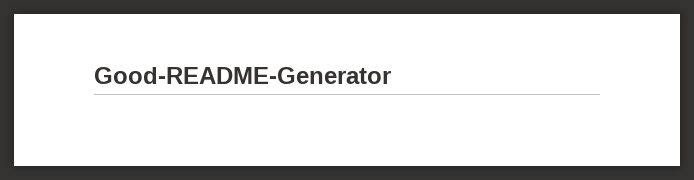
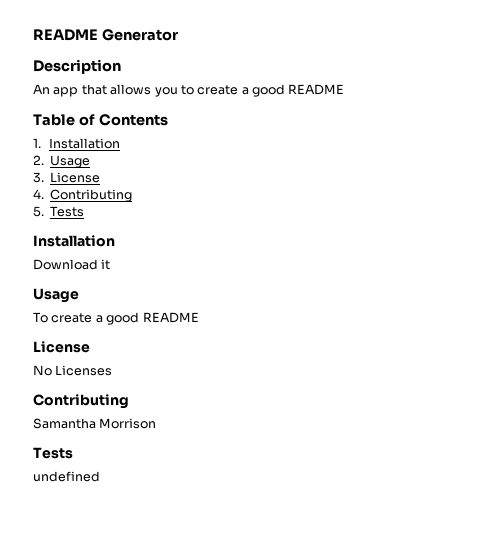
- Good-README-Generator
+ README Generator
+ Description
+ An app that allows you to create a good README
+ Table of Contents
+ 1. Installation
+ 2. Usage
+ 3. License
+ 4. Contributing
+ 5. Tests
+ Installation
+ Download it
+ Usage
+ To create a good README
+ License
+ No Licenses
+ Contributing
+ Samantha Morrison
+ Tests
+ undefined

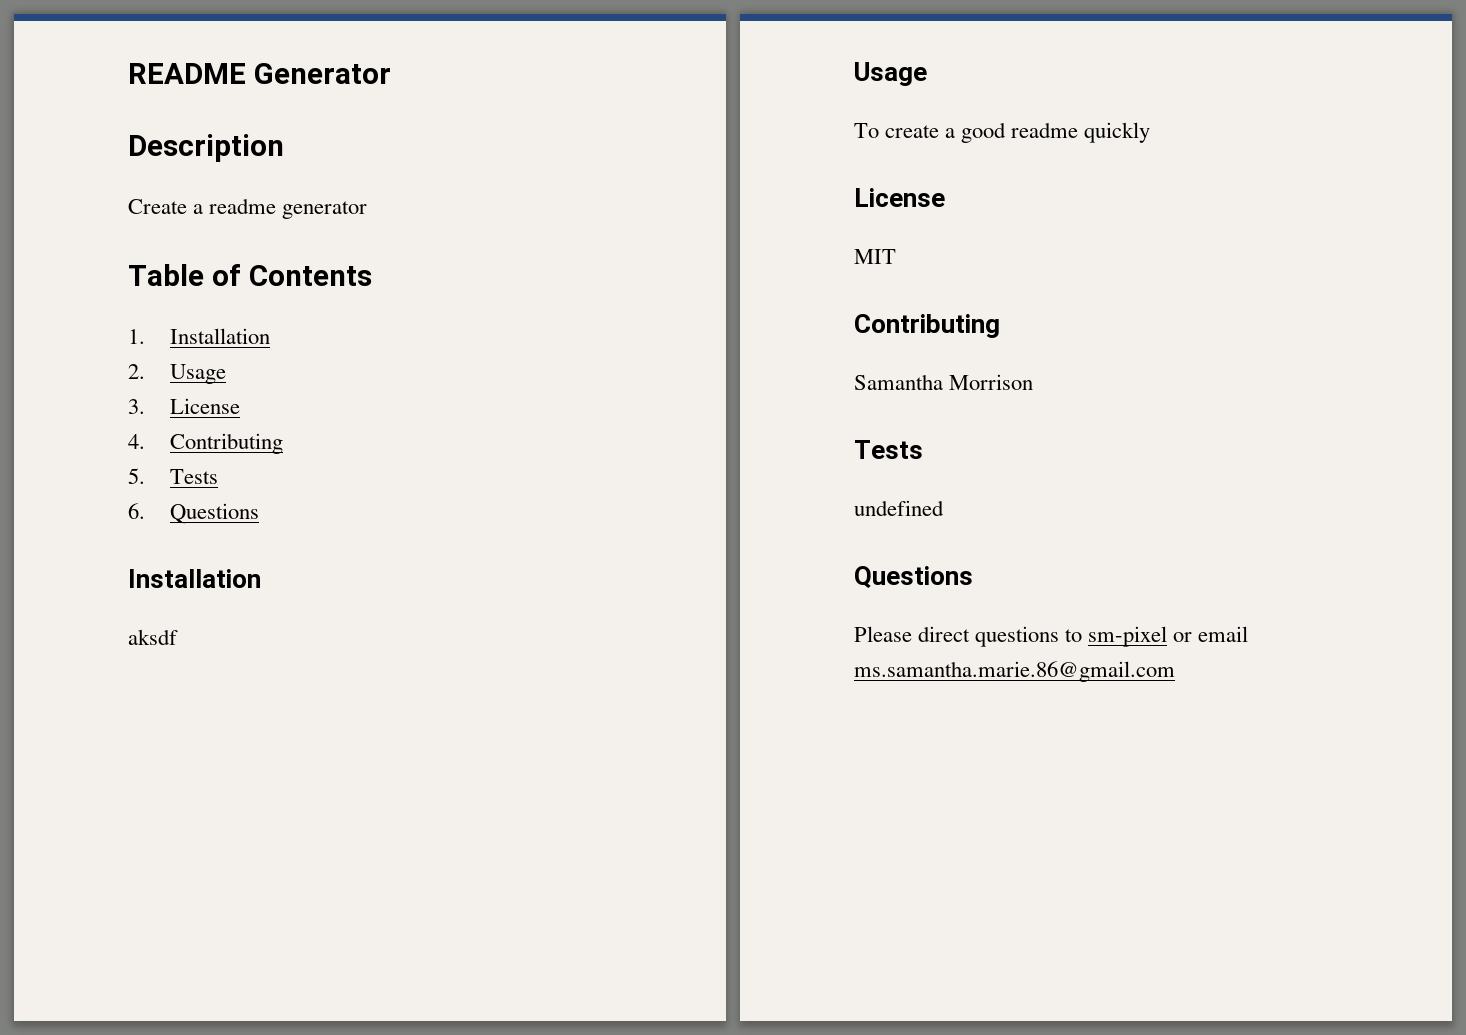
- An app that allows you to create a good README
+ Create a readme generator
  5. Tests
+ 6. Questions
  Installation
- Download it
+ aksdf
- To create a good README
+ To create a good readme quickly
  License
- No Licenses
+ MIT
  undefined
+ Questions
+ Please direct questions to sm-pixel or email ms.samantha.marie.86@gmail.com

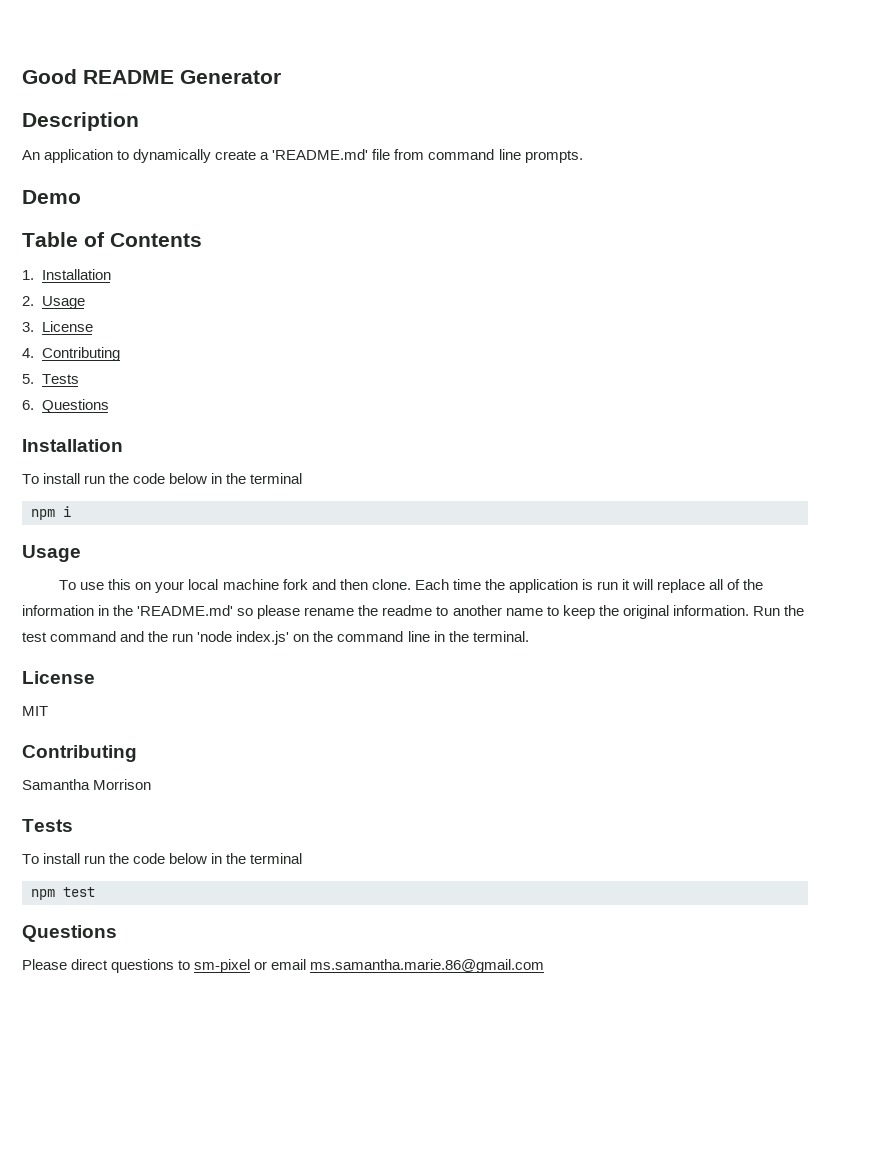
- README Generator
+ Good README Generator
- Create a readme generator
+ An application to dynamically create a 'README.md' file from command line prompts.
+ Demo
  6. Questions
  Installation
- aksdf
+ To install run the code below in the terminal
+ npm i
  Usage
- To create a good readme quickly
+ To use this on your local machine fork and then clone. Each time the application is run it will replace all of the information in the 'README.md' so please rename the readme to another name to keep the original information. Run the test command and the run 'node index.js' on the command line in the terminal.
  Samantha Morrison
  Tests
- undefined
+ To install run the code below in the terminal
+ npm test

